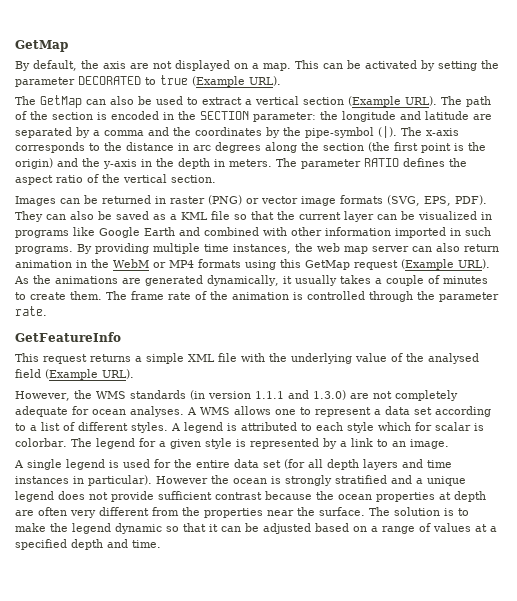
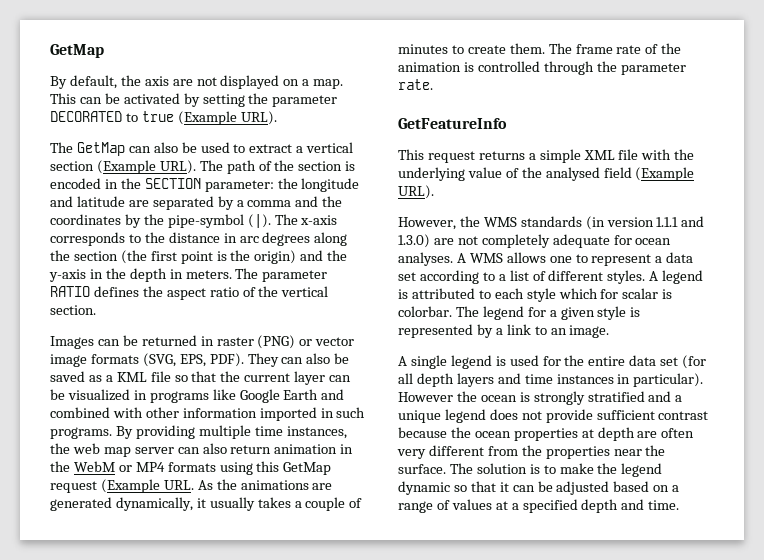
- By providing multiple time instances, the web map server can also return animation in the WebM or MP4 formats using this GetMap request (Example URL). As the animations are generated dynamically, it usually takes a couple of minutes to create them.
+ By providing multiple time instances, the web map server can also return animation in the WebM or MP4 formats using this GetMap request (Example URL. As the animations are generated dynamically, it usually takes a couple of minutes to create them.

